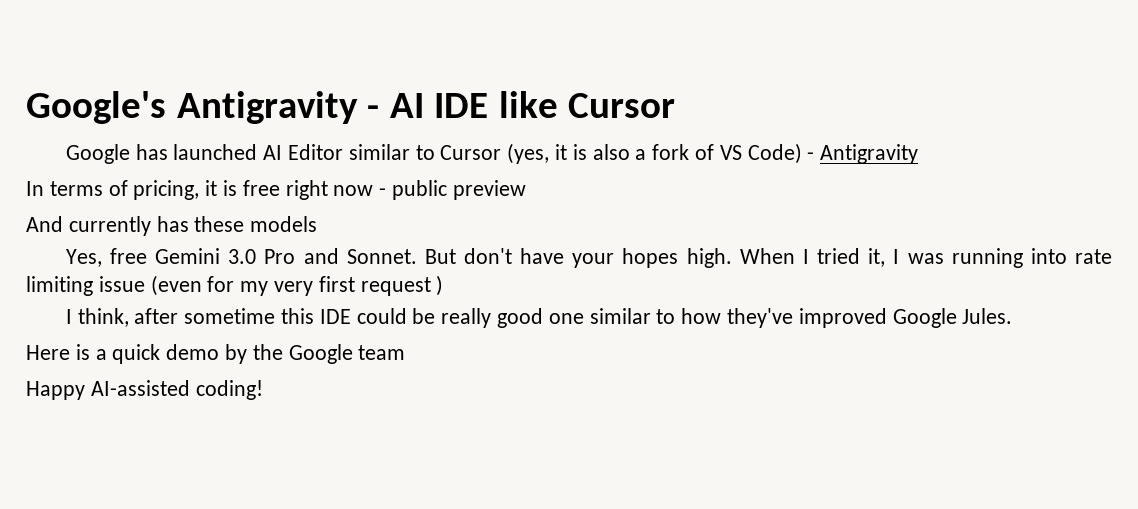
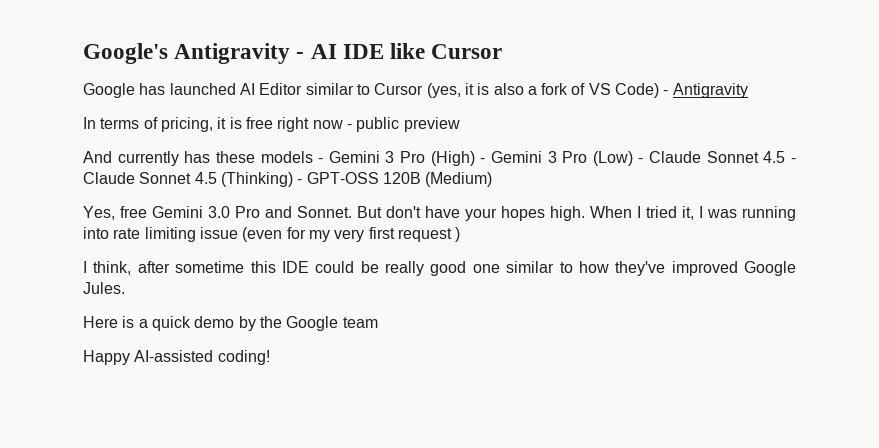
- And currently has these models
+ And currently has these models - Gemini 3 Pro (High) - Gemini 3 Pro (Low) - Claude Sonnet 4.5 - Claude Sonnet 4.5 (Thinking) - GPT-OSS 120B (Medium)

